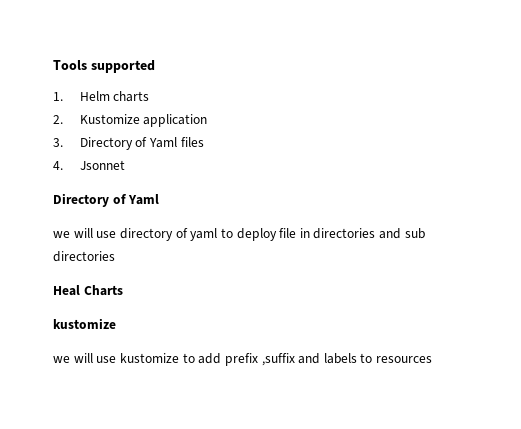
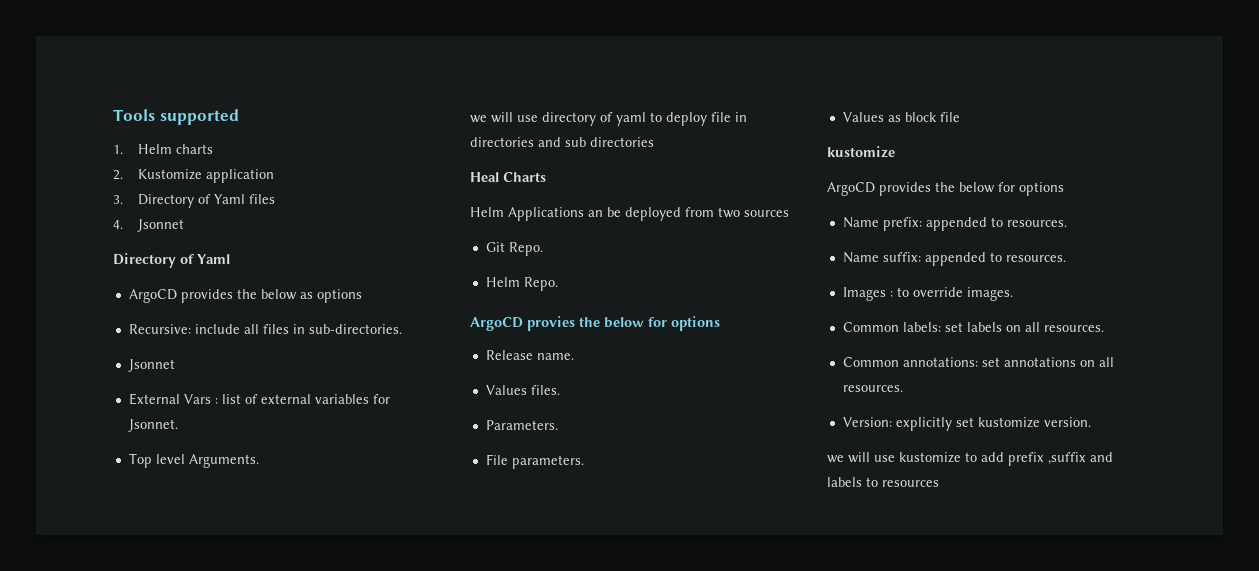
+ ArgoCD provides the below as options
+ Recursive: include all files in sub-directories.
+ Jsonnet
+ External Vars : list of external variables for Jsonnet.
+ Top level Arguments.
  Heal Charts
+ Helm Applications an be deployed from two sources
+ Git Repo.
+ Helm Repo.
+ ArgoCD provies the below for options
+ Release name.
+ Values files.
+ Parameters.
+ File parameters.
+ Values as block file
  kustomize
+ ArgoCD provides the below for options
+ Name prefix: appended to resources.
+ Name suffix: appended to resources.
+ Images : to override images.
+ Common labels: set labels on all resources.
+ Common annotations: set annotations on all resources.
+ Version: explicitly set kustomize version.

